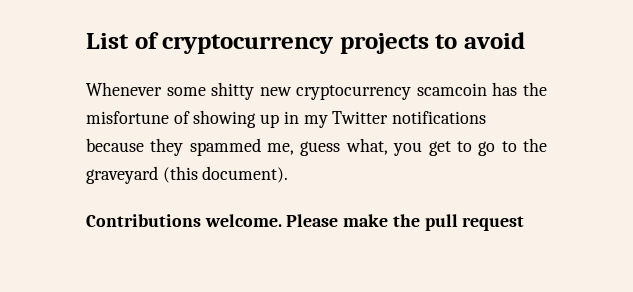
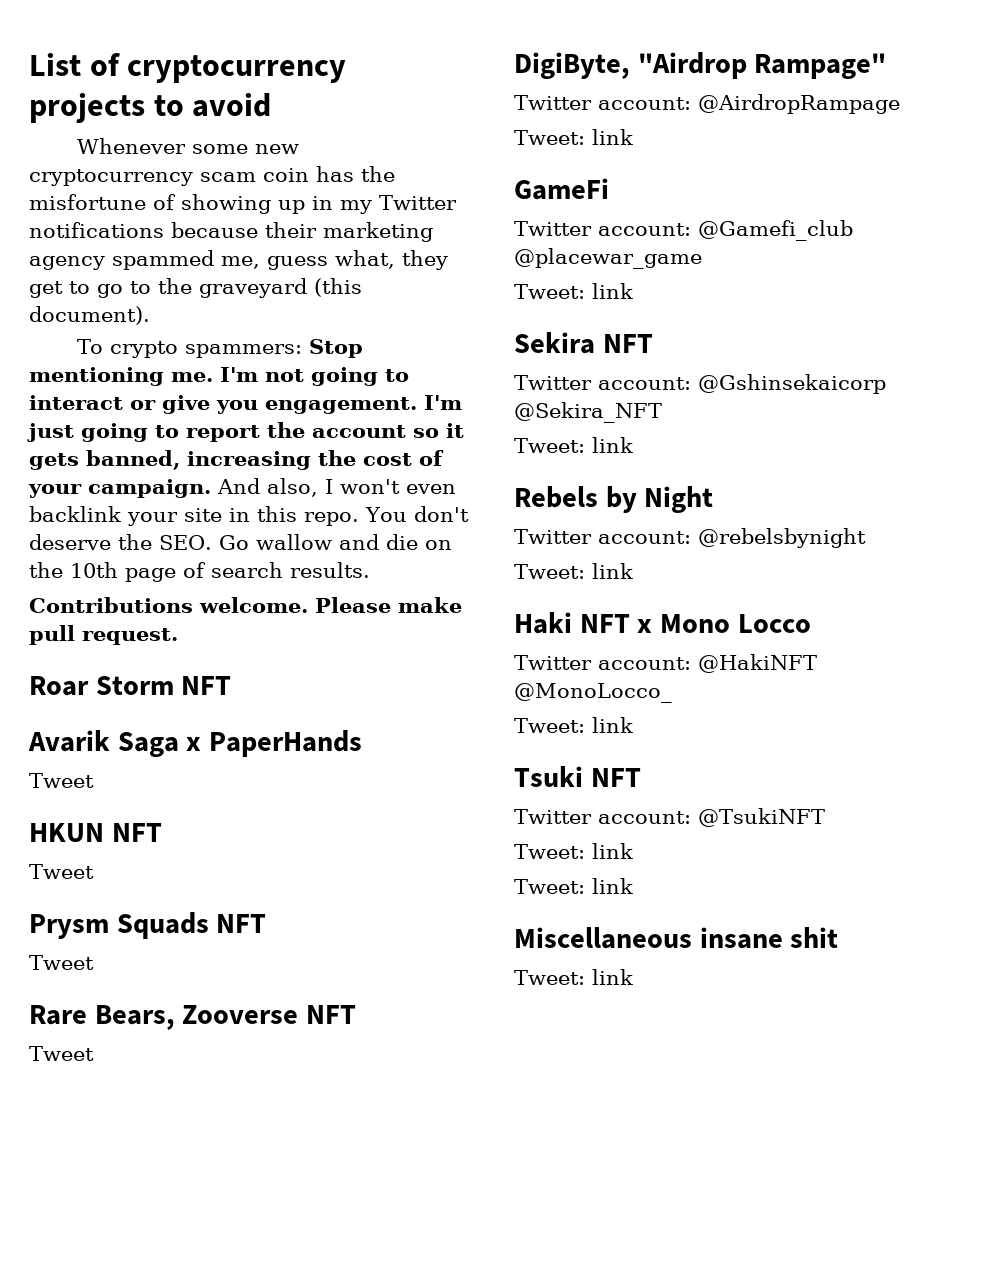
- Whenever some shitty new cryptocurrency scamcoin has the misfortune of showing up in my Twitter notifications because they spammed me, guess what, you get to go to the graveyard (this document).
+ Whenever some new cryptocurrency scam coin has the misfortune of showing up in my Twitter notifications because their marketing agency spammed me, guess what, they get to go to the graveyard (this document).
- Contributions welcome. Please make the pull request
+ To crypto spammers: Stop mentioning me. I'm not going to interact or give you engagement. I'm just going to report the account so it gets banned, increasing the cost of your campaign. And also, I won't even backlink your site in this repo. You don't deserve the SEO. Go wallow and die on the 10th page of search results.
+ Contributions welcome. Please make pull request.
+ Roar Storm NFT
+ Avarik Saga x PaperHands
+ Tweet
+ HKUN NFT
+ Tweet
+ Prysm Squads NFT
+ Tweet
+ Rare Bears, Zooverse NFT
+ Tweet
+ DigiByte, "Airdrop Rampage"
+ Twitter account: @AirdropRampage
+ Tweet: link
+ GameFi
+ Twitter account: @Gamefi_club @placewar_game
+ Tweet: link
+ Sekira NFT
+ Twitter account: @Gshinsekaicorp @Sekira_NFT
+ Tweet: link
+ Rebels by Night
+ Twitter account: @rebelsbynight
+ Tweet: link
+ Haki NFT x Mono Locco
+ Twitter account: @HakiNFT @MonoLocco_
+ Tweet: link
+ Tsuki NFT
+ Twitter account: @TsukiNFT
+ Tweet: link
+ Tweet: link
+ Miscellaneous insane shit
+ Tweet: link

